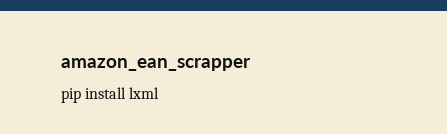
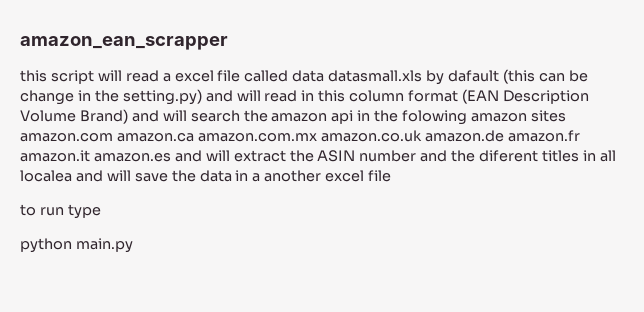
- pip install lxml
+ this script will read a excel file called data datasmall.xls by dafault (this can be change in the setting.py) and will read in this column format (EAN Description Volume Brand) and will search the amazon api in the folowing amazon sites amazon.com amazon.ca amazon.com.mx amazon.co.uk amazon.de amazon.fr amazon.it amazon.es and will extract the ASIN number and the diferent titles in all localea and will save the data in a another excel file
+ to run type
+ python main.py

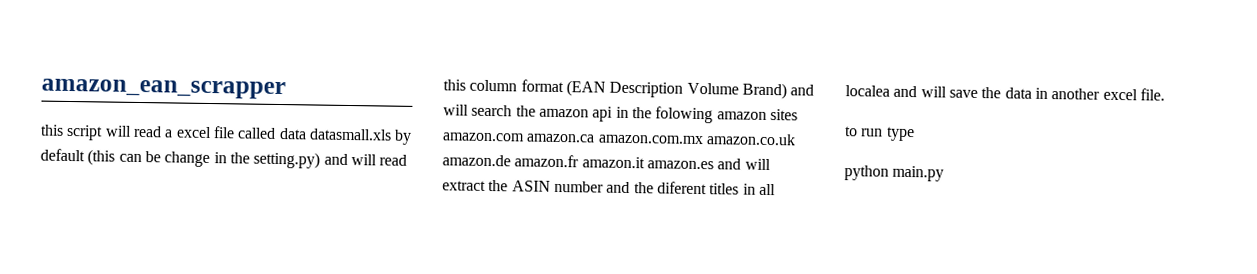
- this script will read a excel file called data datasmall.xls by dafault (this can be change in the setting.py) and will read in this column format (EAN Description Volume Brand) and will search the amazon api in the folowing amazon sites amazon.com amazon.ca amazon.com.mx amazon.co.uk amazon.de amazon.fr amazon.it amazon.es and will extract the ASIN number and the diferent titles in all localea and will save the data in a another excel file
+ this script will read a excel file called data datasmall.xls by default (this can be change in the setting.py) and will read this column format (EAN Description Volume Brand) and will search the amazon api in the folowing amazon sites amazon.com amazon.ca amazon.com.mx amazon.co.uk amazon.de amazon.fr amazon.it amazon.es and will extract the ASIN number and the diferent titles in all localea and will save the data in another excel file.

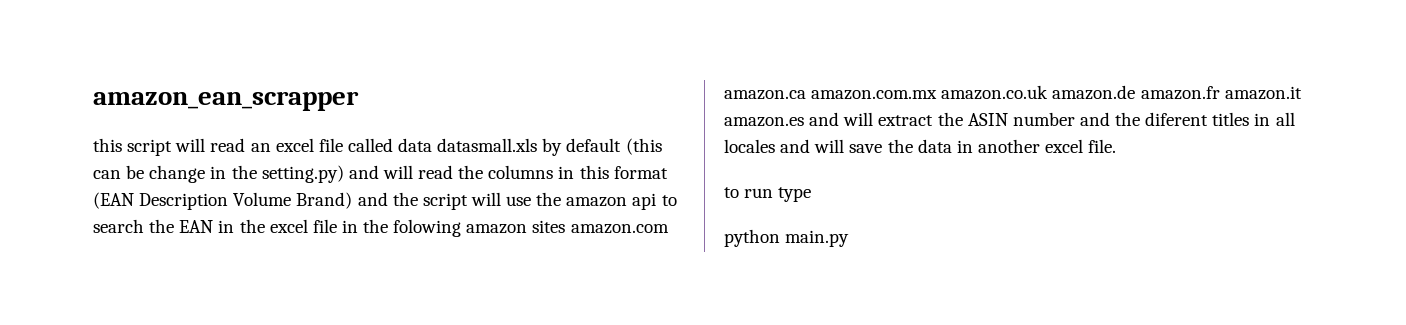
- this script will read a excel file called data datasmall.xls by default (this can be change in the setting.py) and will read this column format (EAN Description Volume Brand) and will search the amazon api in the folowing amazon sites amazon.com amazon.ca amazon.com.mx amazon.co.uk amazon.de amazon.fr amazon.it amazon.es and will extract the ASIN number and the diferent titles in all localea and will save the data in another excel file.
+ this script will read an excel file called data datasmall.xls by default (this can be change in the setting.py) and will read the columns in this format (EAN Description Volume Brand) and the script will use the amazon api to search the EAN in the excel file in the folowing amazon sites amazon.com amazon.ca amazon.com.mx amazon.co.uk amazon.de amazon.fr amazon.it amazon.es and will extract the ASIN number and the diferent titles in all locales and will save the data in another excel file.

